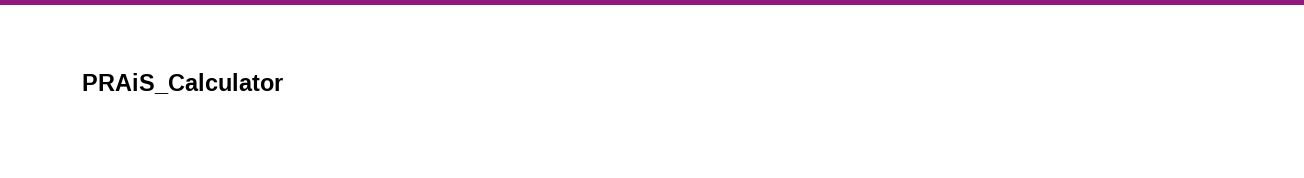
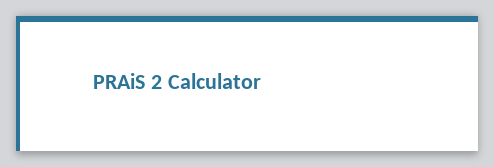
- PRAiS_Calculator
+ PRAiS 2 Calculator

